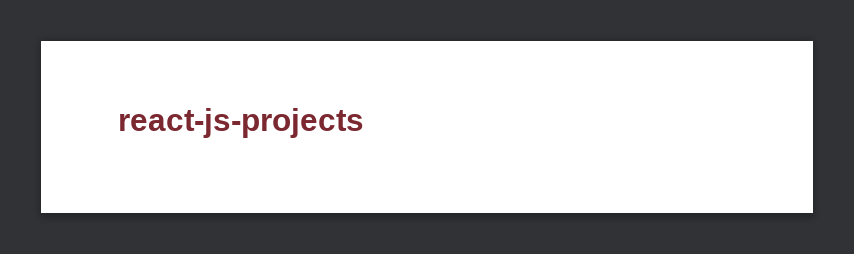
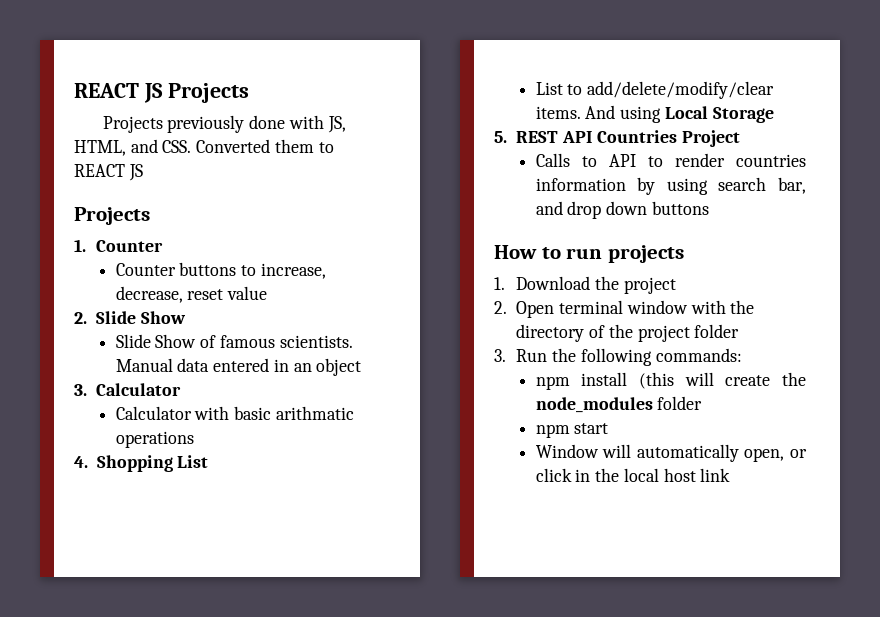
- react-js-projects
+ REACT JS Projects
+ Projects previously done with JS, HTML, and CSS. Converted them to REACT JS
+ Projects
+ 1. Counter
+ Counter buttons to increase, decrease, reset value
+ 2. Slide Show
+ Slide Show of famous scientists. Manual data entered in an object
+ 3. Calculator
+ Calculator with basic arithmatic operations
+ 4. Shopping List
+ List to add/delete/modify/clear items. And using Local Storage
+ 5. REST API Countries Project
+ Calls to API to render countries information by using search bar, and drop down buttons
+ How to run projects
+ 1. Download the project
+ 2. Open terminal window with the directory of the project folder
+ 3. Run the following commands:
+ npm install (this will create the node_modules folder
+ npm start
+ Window will automatically open, or click in the local host link

